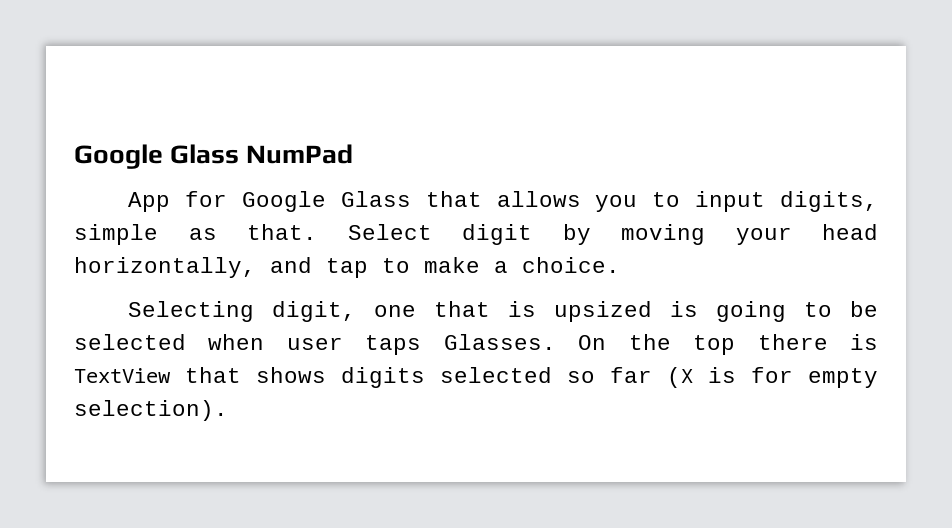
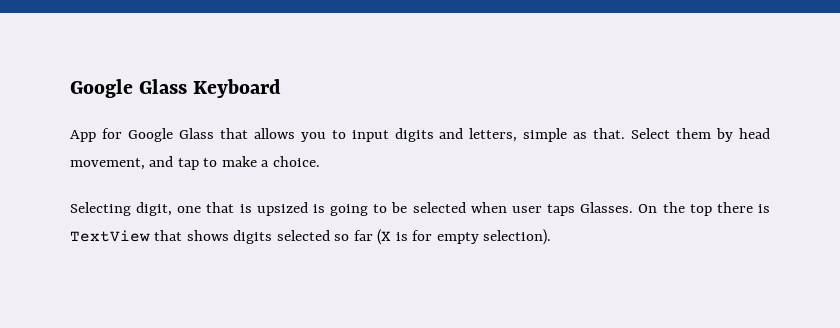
- Google Glass NumPad
+ Google Glass Keyboard
- App for Google Glass that allows you to input digits, simple as that.
+ App for Google Glass that allows you to input digits and letters, simple as that.
- Select digit by moving your head horizontally, and tap to make a choice.
+ Select them by head movement, and tap to make a choice.

